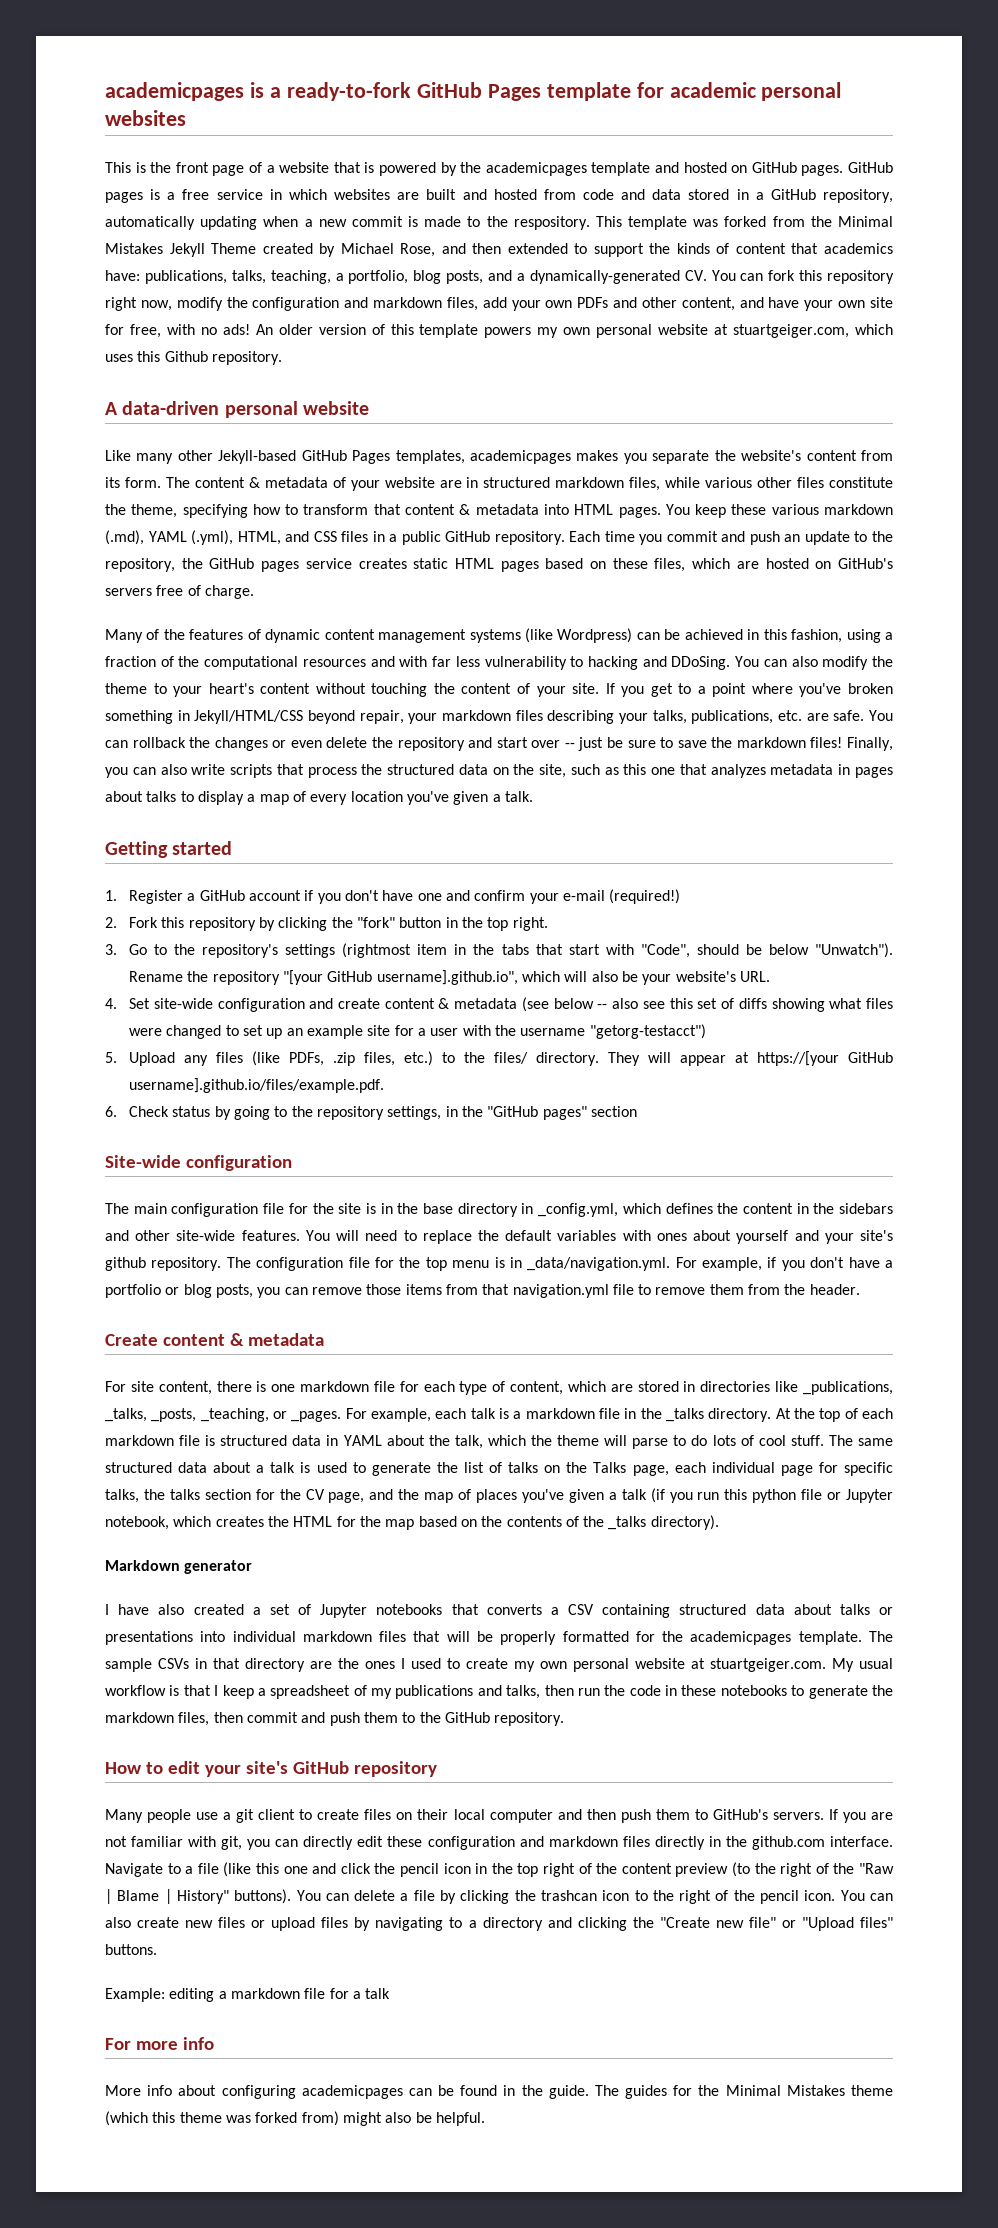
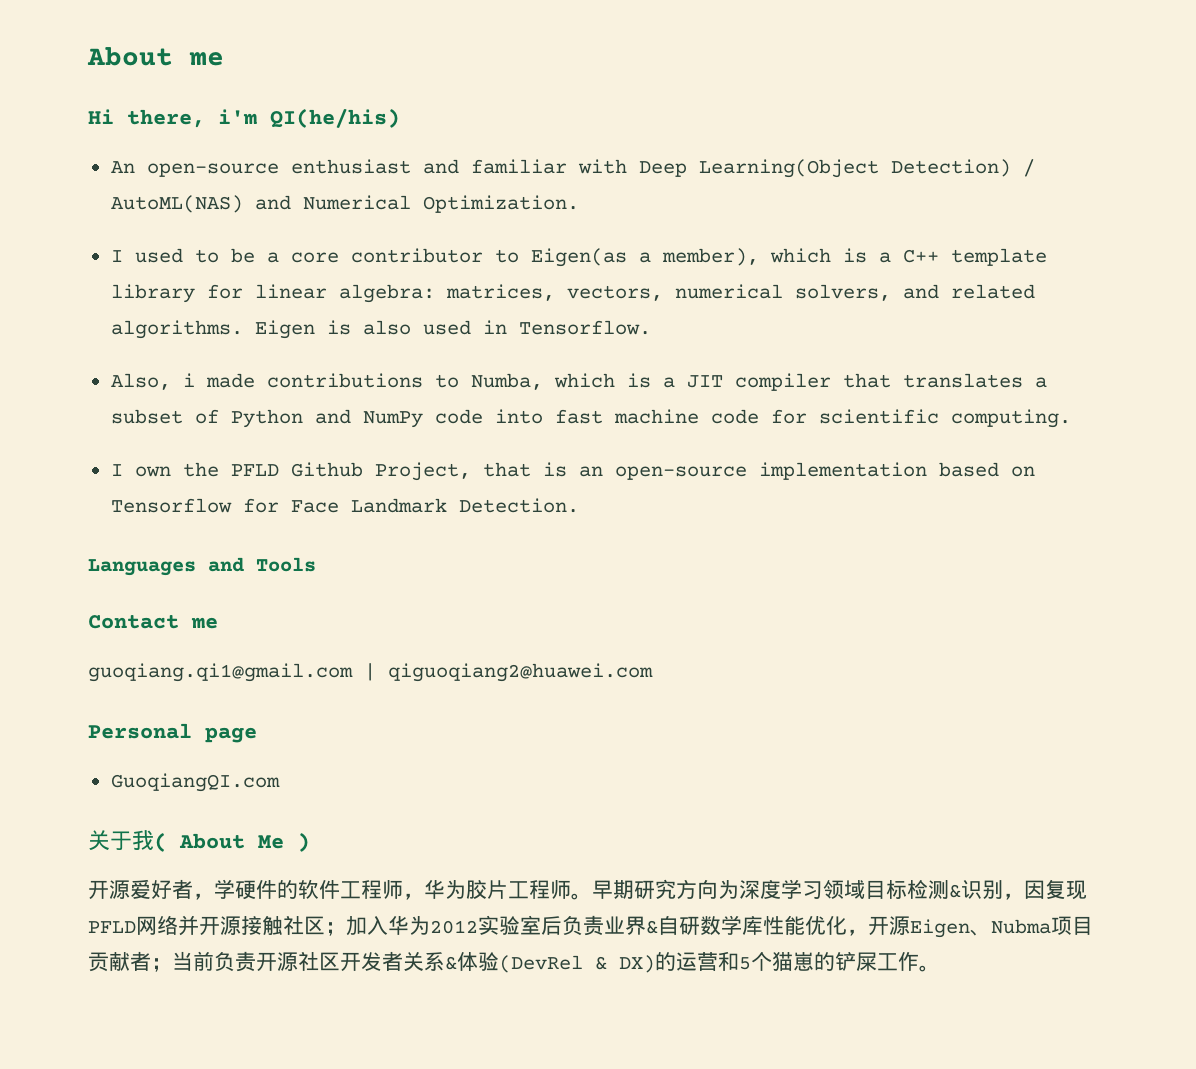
- academicpages is a ready-to-fork GitHub Pages template for academic personal websites
- This is the front page of a website that is powered by the academicpages template and hosted on GitHub pages. GitHub pages is a free service in which websites are built and hosted from code and data stored in a GitHub repository, automatically updating when a new commit is made to the respository. This template was forked from the Minimal Mistakes Jekyll Theme created by Michael Rose, and then extended to support the kinds of content that academics have: publications, talks, teaching, a portfolio, blog posts, and a dynamically-generated CV. You can fork this repository right now, modify the configuration and markdown files, add your own PDFs and other content, and have your own site for free, with no ads! An older version of this template powers my own personal website at stuartgeiger.com, which uses this Github repository.
- A data-driven personal website
- Like many other Jekyll-based GitHub Pages templates, academicpages makes you separate the website's content from its form. The content & metadata of your website are in structured markdown files, while various other files constitute the theme, specifying how to transform that content & metadata into HTML pages. You keep these various markdown (.md), YAML (.yml), HTML, and CSS files in a public GitHub repository. Each time you commit and push an update to the repository, the GitHub pages service creates static HTML pages based on these files, which are hosted on GitHub's servers free of charge.
- Many of the features of dynamic content management systems (like Wordpress) can be achieved in this fashion, using a fraction of the computational resources and with far less vulnerability to hacking and DDoSing. You can also modify the theme to your heart's content without touching the content of your site. If you get to a point where you've broken something in Jekyll/HTML/CSS beyond repair, your markdown files describing your talks, publications, etc. are safe. You can rollback the changes or even delete the repository and start over -- just be sure to save the markdown files! Finally, you can also write scripts that process the structured data on the site, such as this one that analyzes metadata in pages about talks to display a map of every location you've given a talk.
- Getting started
- 1. Register a GitHub account if you don't have one and confirm your e-mail (required!)
- 2. Fork this repository by clicking the "fork" button in the top right.
- 3. Go to the repository's settings (rightmost item in the tabs that start with "Code", should be below "Unwatch"). Rename the repository "[your GitHub username].github.io", which will also be your website's URL.
- 4. Set site-wide configuration and create content & metadata (see below -- also see this set of diffs showing what files were changed to set up an example site for a user with the username "getorg-testacct")
- 5. Upload any files (like PDFs, .zip files, etc.) to the files/ directory. They will appear at https://[your GitHub username].github.io/files/example.pdf.
- 6. Check status by going to the repository settings, in the "GitHub pages" section
- Site-wide configuration
- The main configuration file for the site is in the base directory in _config.yml, which defines the content in the sidebars and other site-wide features. You will need to replace the default variables with ones about yourself and your site's github repository. The configuration file for the top menu is in _data/navigation.yml. For example, if you don't have a portfolio or blog posts, you can remove those items from that navigation.yml file to remove them from the header.
- Create content & metadata
- For site content, there is one markdown file for each type of content, which are stored in directories like _publications, _talks, _posts, _teaching, or _pages. For example, each talk is a markdown file in the _talks directory. At the top of each markdown file is structured data in YAML about the talk, which the theme will parse to do lots of cool stuff. The same structured data about a talk is used to generate the list of talks on the Talks page, each individual page for specific talks, the talks section for the CV page, and the map of places you've given a talk (if you run this python file or Jupyter notebook, which creates the HTML for the map based on the contents of the _talks directory).
- Markdown generator
- I have also created a set of Jupyter notebooks that converts a CSV containing structured data about talks or presentations into individual markdown files that will be properly formatted for the academicpages template. The sample CSVs in that directory are the ones I used to create my own personal website at stuartgeiger.com. My usual workflow is that I keep a spreadsheet of my publications and talks, then run the code in these notebooks to generate the markdown files, then commit and push them to the GitHub repository.
- How to edit your site's GitHub repository
- Many people use a git client to create files on their local computer and then push them to GitHub's servers. If you are not familiar with git, you can directly edit these configuration and markdown files directly in the github.com interface. Navigate to a file (like this one and click the pencil icon in the top right of the content preview (to the right of the "Raw | Blame | History" buttons). You can delete a file by clicking the trashcan icon to the right of the pencil icon. You can also create new files or upload files by navigating to a directory and clicking the "Create new file" or "Upload files" buttons.
- Example: editing a markdown file for a talk
- For more info
- More info about configuring academicpages can be found in the guide. The guides for the Minimal Mistakes theme (which this theme was forked from) might also be helpful.
+ About me
+ Hi there, i'm QI(he/his)
+ An open-source enthusiast and familiar with Deep Learning(Object Detection) / AutoML(NAS) and Numerical Optimization.
+ I used to be a core contributor to Eigen(as a member), which is a C++ template library for linear algebra: matrices, vectors, numerical solvers, and related algorithms. Eigen is also used in Tensorflow.
+ Also, i made contributions to Numba, which is a JIT compiler that translates a subset of Python and NumPy code into fast machine code for scientific computing.
+ I own the PFLD Github Project, that is an open-source implementation based on Tensorflow for Face Landmark Detection.
+ Languages and Tools
+ Contact me
+ guoqiang.qi1@gmail.com | qiguoqiang2@huawei.com
+ Personal page
+ GuoqiangQI.com
+ 关于我( About Me )
+ 开源爱好者，学硬件的软件工程师，华为胶片工程师。早期研究方向为深度学习领域目标检测&识别，因复现PFLD网络并开源接触社区；加入华为2012实验室后负责业界&自研数学库性能优化，开源Eigen、Nubma项目贡献者；当前负责开源社区开发者关系&体验(DevRel & DX)的运营和5个猫崽的铲屎工作。

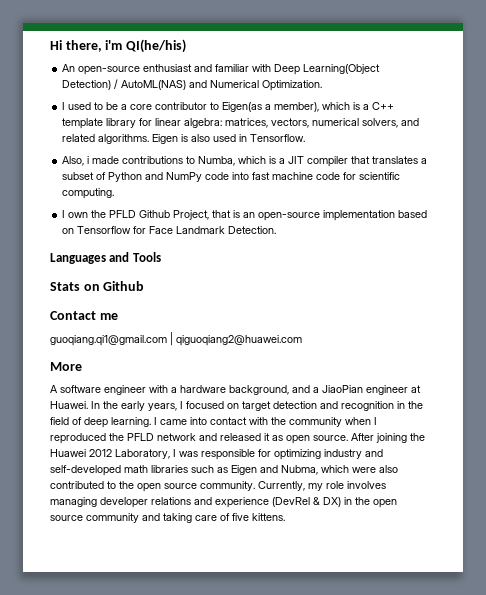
- About me
+ Stats on Github
- Personal page
- GuoqiangQI.com
- 关于我( About Me )
- 开源爱好者，学硬件的软件工程师，华为胶片工程师。早期研究方向为深度学习领域目标检测&识别，因复现PFLD网络并开源接触社区；加入华为2012实验室后负责业界&自研数学库性能优化，开源Eigen、Nubma项目贡献者；当前负责开源社区开发者关系&体验(DevRel & DX)的运营和5个猫崽的铲屎工作。
+ More
+ A software engineer with a hardware background, and a JiaoPian engineer at Huawei. In the early years, I focused on target detection and recognition in the field of deep learning. I came into contact with the community when I reproduced the PFLD network and released it as open source. After joining the Huawei 2012 Laboratory, I was responsible for optimizing industry and self-developed math libraries such as Eigen and Nubma, which were also contributed to the open source community. Currently, my role involves managing developer relations and experience (DevRel & DX) in the open source community and taking care of five kittens.

